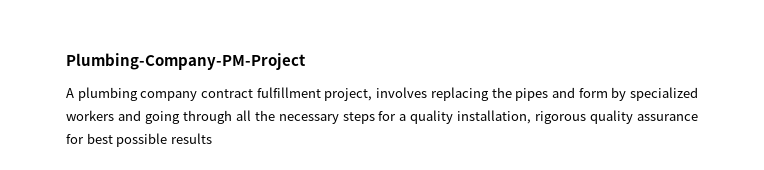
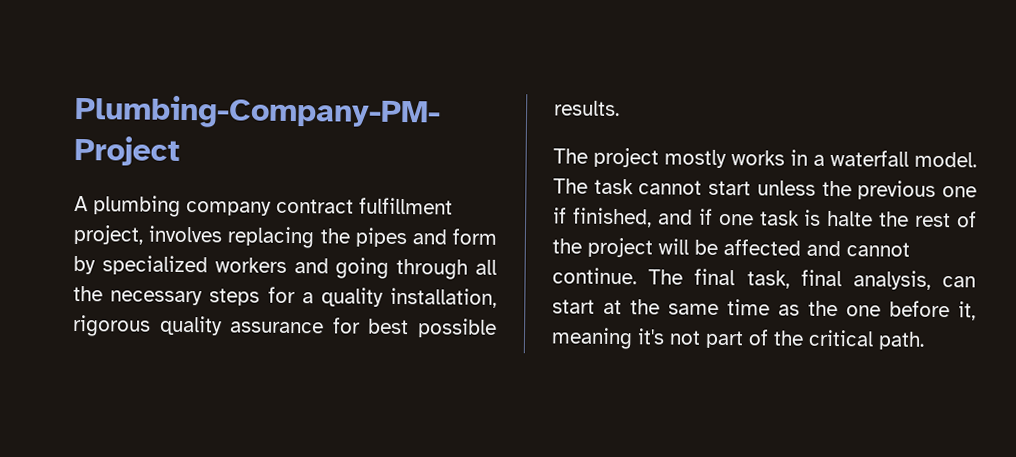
- A plumbing company contract fulfillment project, involves replacing the pipes and form by specialized workers and going through all the necessary steps for a quality installation, rigorous quality assurance for best possible results
+ A plumbing company contract fulfillment project, involves replacing the pipes and form by specialized workers and going through all the necessary steps for a quality installation, rigorous quality assurance for best possible results.
+ The project mostly works in a waterfall model. The task cannot start unless the previous one if finished, and if one task is halte the rest of the project will be affected and cannot continue. The final task, final analysis, can start at the same time as the one before it, meaning it's not part of the critical path.

